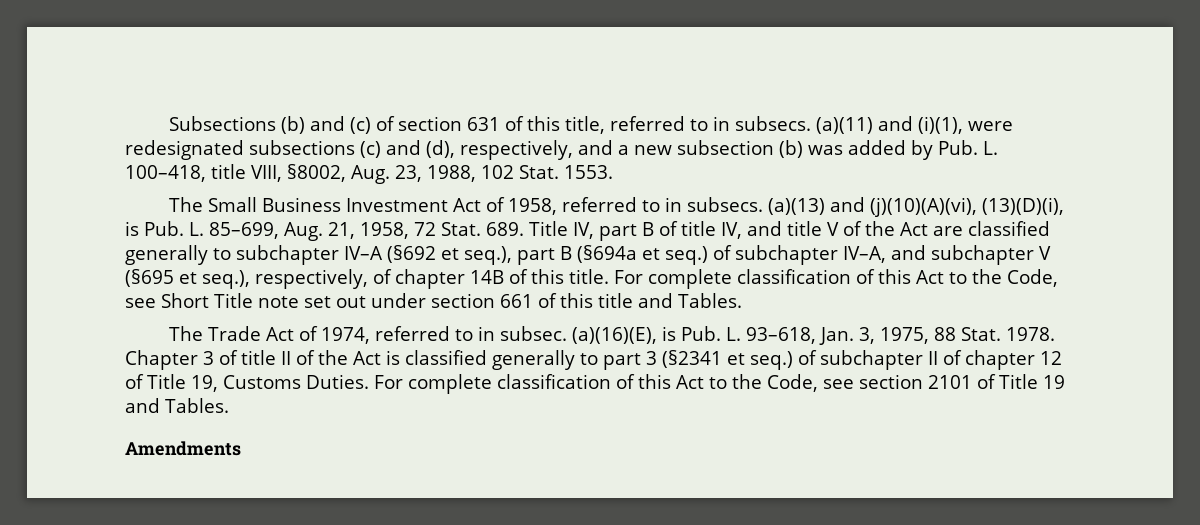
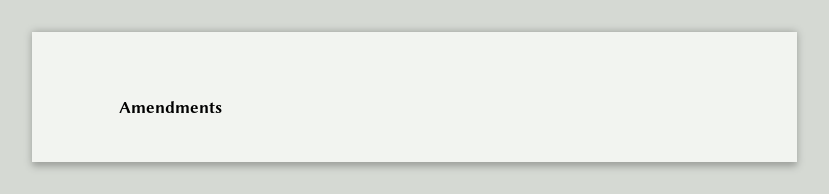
- Subsections (b) and (c) of section 631 of this title, referred to in subsecs. (a)(11) and (i)(1), were redesignated subsections (c) and (d), respectively, and a new subsection (b) was added by Pub. L. 100–418, title VIII, §8002, Aug. 23, 1988, 102 Stat. 1553.
- The Small Business Investment Act of 1958, referred to in subsecs. (a)(13) and (j)(10)(A)(vi), (13)(D)(i), is Pub. L. 85–699, Aug. 21, 1958, 72 Stat. 689. Title IV, part B of title IV, and title V of the Act are classified generally to subchapter IV–A (§692 et seq.), part B (§694a et seq.) of subchapter IV–A, and subchapter V (§695 et seq.), respectively, of chapter 14B of this title. For complete classification of this Act to the Code, see Short Title note set out under section 661 of this title and Tables.
- The Trade Act of 1974, referred to in subsec. (a)(16)(E), is Pub. L. 93–618, Jan. 3, 1975, 88 Stat. 1978. Chapter 3 of title II of the Act is classified generally to part 3 (§2341 et seq.) of subchapter II of chapter 12 of Title 19, Customs Duties. For complete classification of this Act to the Code, see section 2101 of Title 19 and Tables.

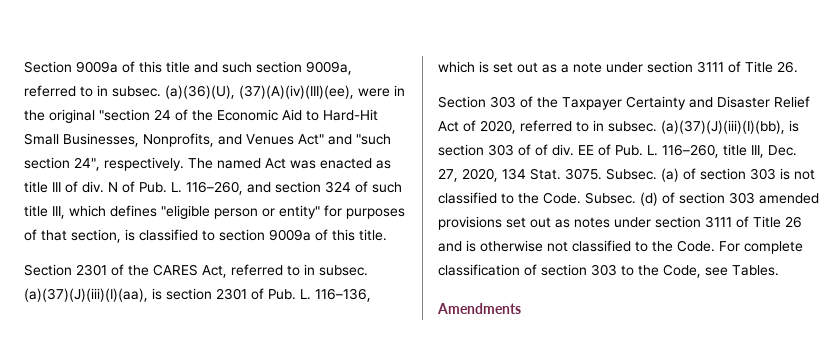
+ Section 9009a of this title and such section 9009a, referred to in subsec. (a)(36)(U), (37)(A)(iv)(III)(ee), were in the original "section 24 of the Economic Aid to Hard-Hit Small Businesses, Nonprofits, and Venues Act" and "such section 24", respectively. The named Act was enacted as title III of div. N of Pub. L. 116–260, and section 324 of such title III, which defines "eligible person or entity" for purposes of that section, is classified to section 9009a of this title.
+ Section 2301 of the CARES Act, referred to in subsec. (a)(37)(J)(iii)(I)(aa), is section 2301 of Pub. L. 116–136, which is set out as a note under section 3111 of Title 26.
+ Section 303 of the Taxpayer Certainty and Disaster Relief Act of 2020, referred to in subsec. (a)(37)(J)(iii)(I)(bb), is section 303 of of div. EE of Pub. L. 116–260, title III, Dec. 27, 2020, 134 Stat. 3075. Subsec. (a) of section 303 is not classified to the Code. Subsec. (d) of section 303 amended provisions set out as notes under section 3111 of Title 26 and is otherwise not classified to the Code. For complete classification of section 303 to the Code, see Tables.

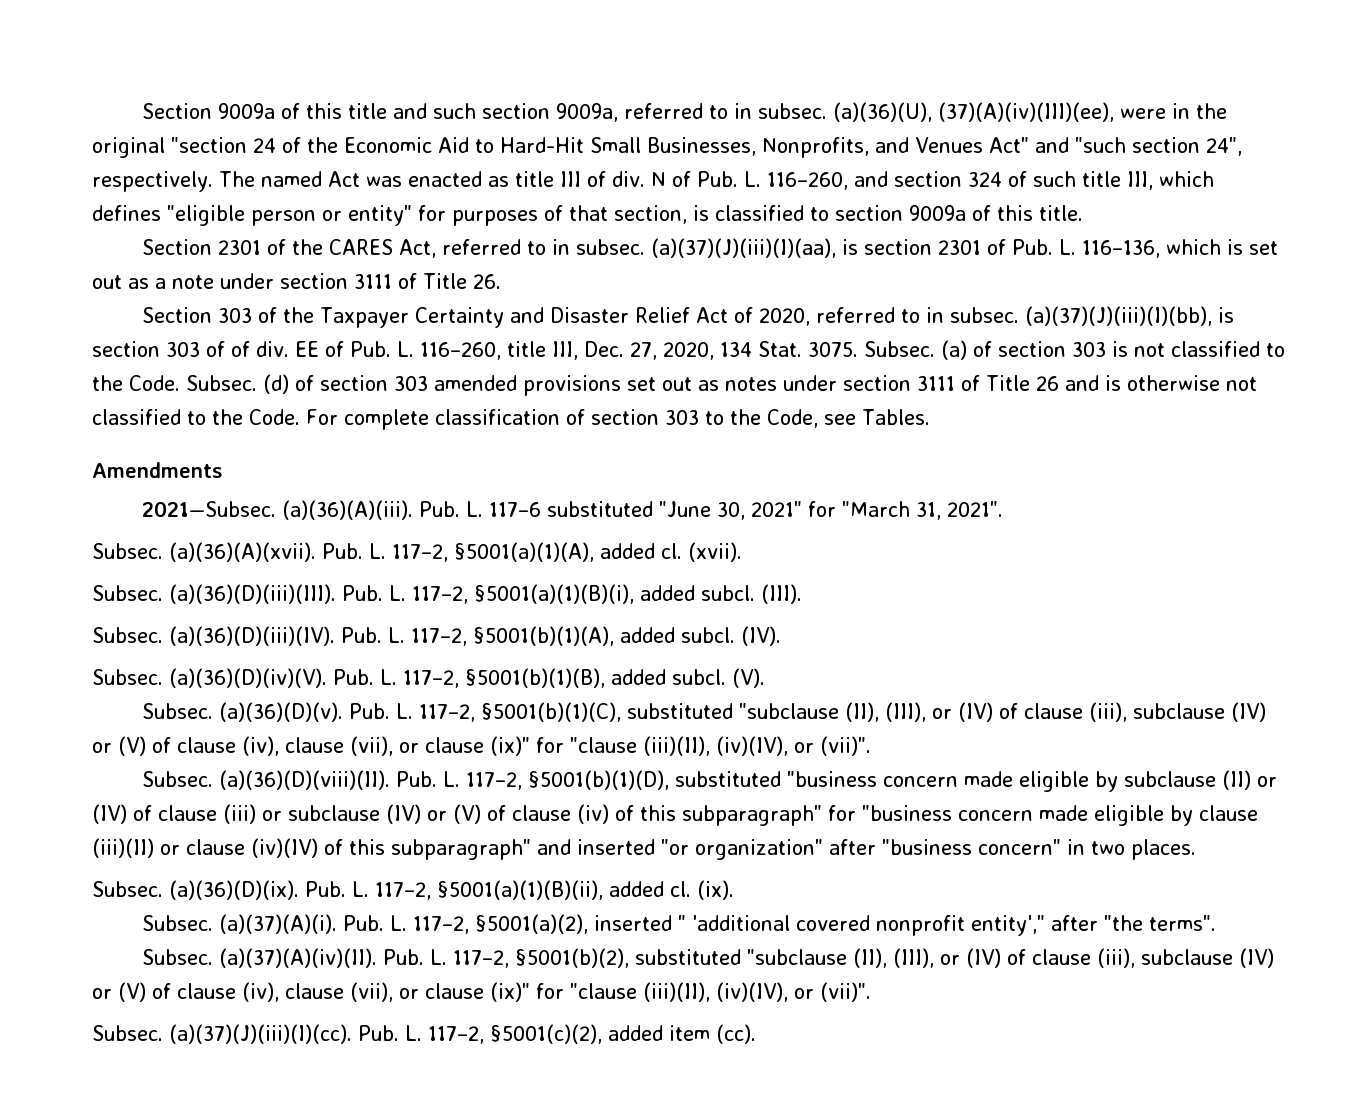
+ 2021—Subsec. (a)(36)(A)(iii). Pub. L. 117–6 substituted "June 30, 2021" for "March 31, 2021".
+ Subsec. (a)(36)(A)(xvii). Pub. L. 117–2, §5001(a)(1)(A), added cl. (xvii).
+ Subsec. (a)(36)(D)(iii)(III). Pub. L. 117–2, §5001(a)(1)(B)(i), added subcl. (III).
+ Subsec. (a)(36)(D)(iii)(IV). Pub. L. 117–2, §5001(b)(1)(A), added subcl. (IV).
+ Subsec. (a)(36)(D)(iv)(V). Pub. L. 117–2, §5001(b)(1)(B), added subcl. (V).
+ Subsec. (a)(36)(D)(v). Pub. L. 117–2, §5001(b)(1)(C), substituted "subclause (II), (III), or (IV) of clause (iii), subclause (IV) or (V) of clause (iv), clause (vii), or clause (ix)" for "clause (iii)(II), (iv)(IV), or (vii)".
+ Subsec. (a)(36)(D)(viii)(II). Pub. L. 117–2, §5001(b)(1)(D), substituted "business concern made eligible by subclause (II) or (IV) of clause (iii) or subclause (IV) or (V) of clause (iv) of this subparagraph" for "business concern made eligible by clause (iii)(II) or clause (iv)(IV) of this subparagraph" and inserted "or organization" after "business concern" in two places.
+ Subsec. (a)(36)(D)(ix). Pub. L. 117–2, §5001(a)(1)(B)(ii), added cl. (ix).
+ Subsec. (a)(37)(A)(i). Pub. L. 117–2, §5001(a)(2), inserted " 'additional covered nonprofit entity'," after "the terms".
+ Subsec. (a)(37)(A)(iv)(II). Pub. L. 117–2, §5001(b)(2), substituted "subclause (II), (III), or (IV) of clause (iii), subclause (IV) or (V) of clause (iv), clause (vii), or clause (ix)" for "clause (iii)(II), (iv)(IV), or (vii)".
+ Subsec. (a)(37)(J)(iii)(I)(cc). Pub. L. 117–2, §5001(c)(2), added item (cc).

